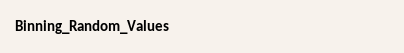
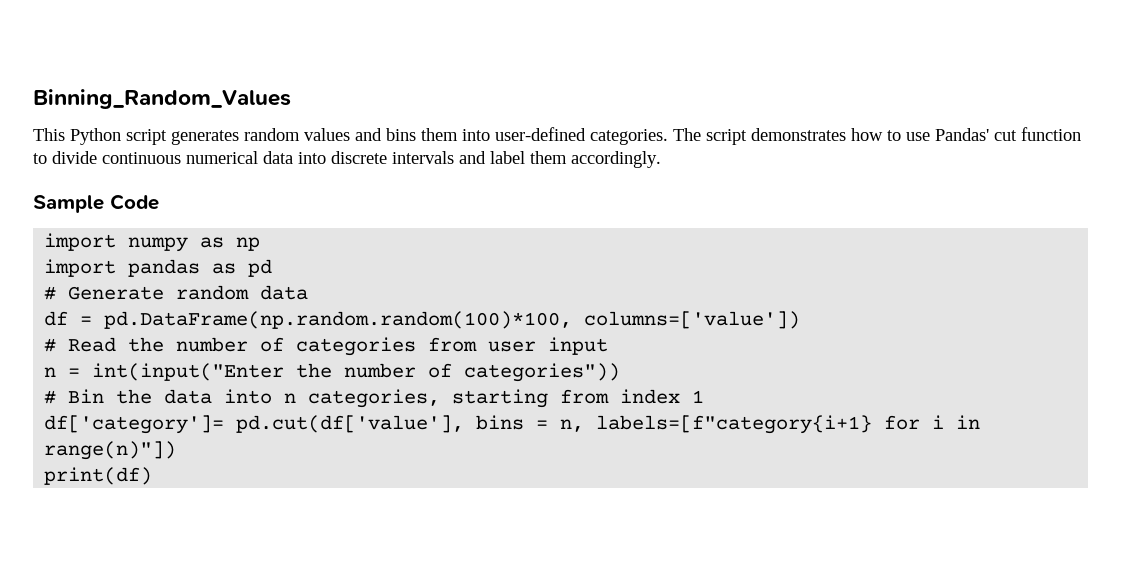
+ This Python script generates random values and bins them into user-defined categories. The script demonstrates how to use Pandas' cut function to divide continuous numerical data into discrete intervals and label them accordingly.
+ Sample Code
+ import numpy as np
+ import pandas as pd
+ # Generate random data
+ df = pd.DataFrame(np.random.random(100)*100, columns=['value'])
+ # Read the number of categories from user input
+ n = int(input("Enter the number of categories"))
+ # Bin the data into n categories, starting from index 1
+ df['category']= pd.cut(df['value'], bins = n, labels=[f"category{i+1} for i in range(n)"])
+ print(df)

